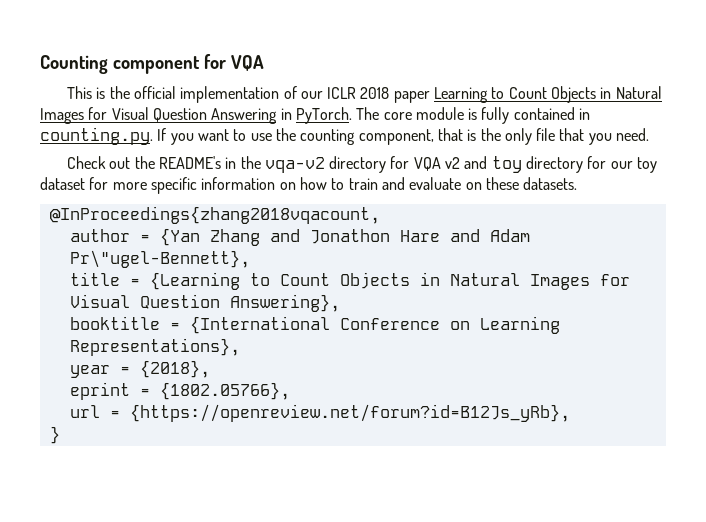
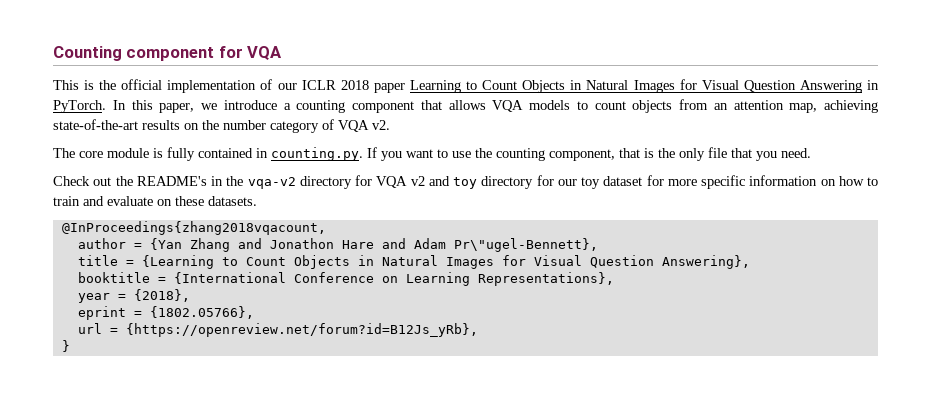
- This is the official implementation of our ICLR 2018 paper Learning to Count Objects in Natural Images for Visual Question Answering in PyTorch. The core module is fully contained in counting.py. If you want to use the counting component, that is the only file that you need.
+ This is the official implementation of our ICLR 2018 paper Learning to Count Objects in Natural Images for Visual Question Answering in PyTorch. In this paper, we introduce a counting component that allows VQA models to count objects from an attention map, achieving state-of-the-art results on the number category of VQA v2.
+ The core module is fully contained in counting.py. If you want to use the counting component, that is the only file that you need.

